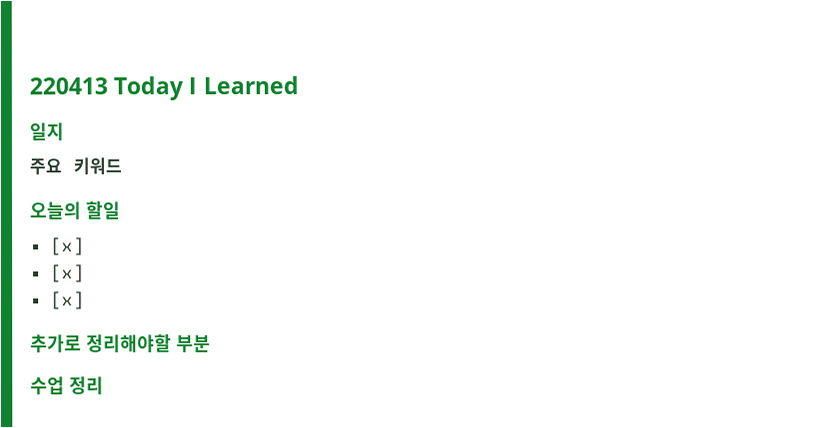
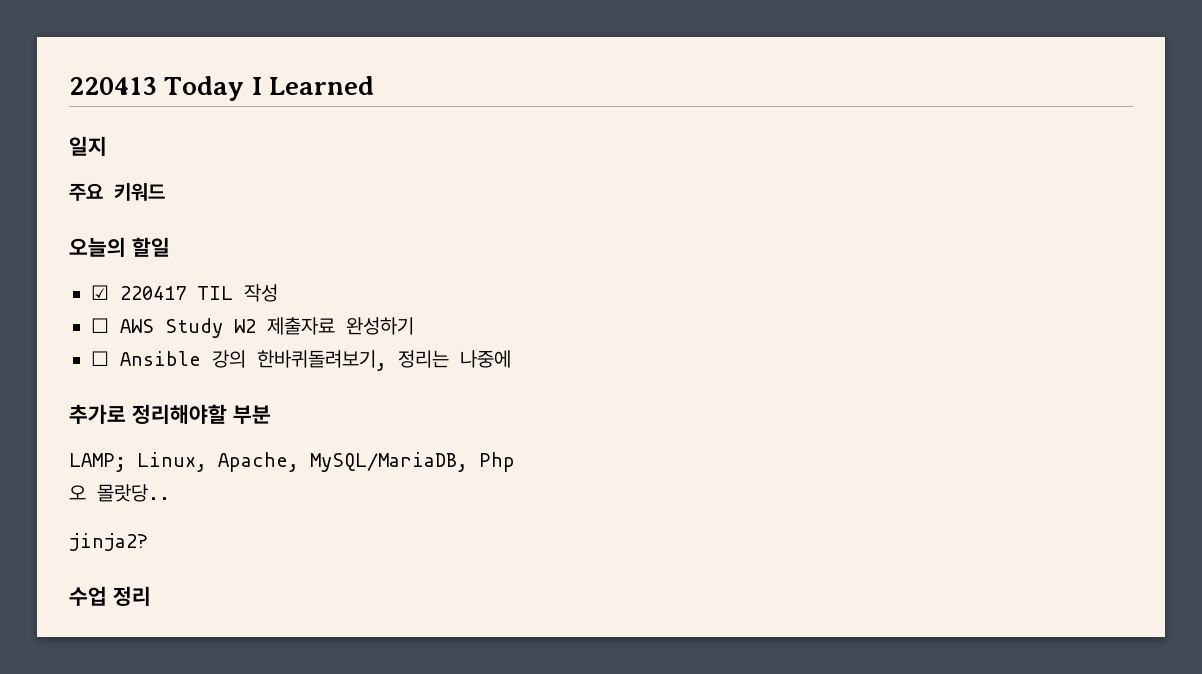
  오늘의 할일
- [x]
- [x]
- [x]
+ ☑ 220417 TIL 작성
+ ☐ AWS Study W2 제출자료 완성하기
+ ☐ Ansible 강의 한바퀴돌려보기, 정리는 나중에
  추가로 정리해야할 부분
+ LAMP; Linux, Apache, MySQL/MariaDB, Php
+ 오 몰랏당..
+ jinja2?

